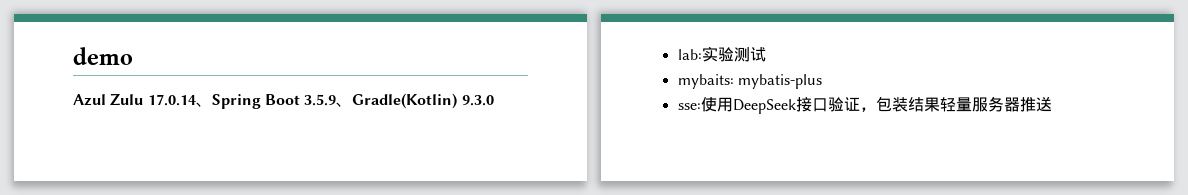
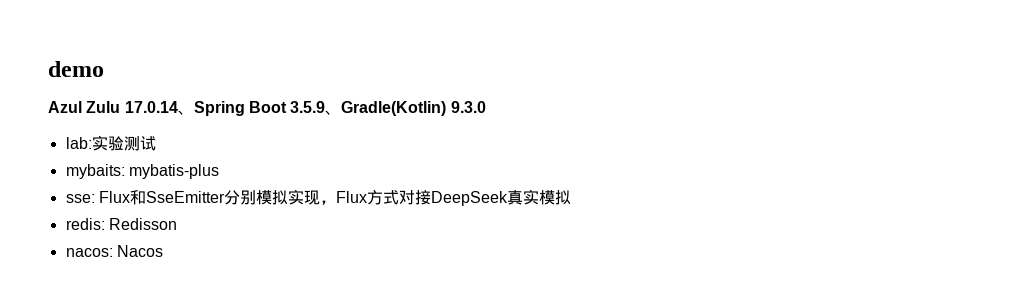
- sse:使用DeepSeek接口验证，包装结果轻量服务器推送
+ sse: Flux和SseEmitter分别模拟实现，Flux方式对接DeepSeek真实模拟
+ redis: Redisson
+ nacos: Nacos

